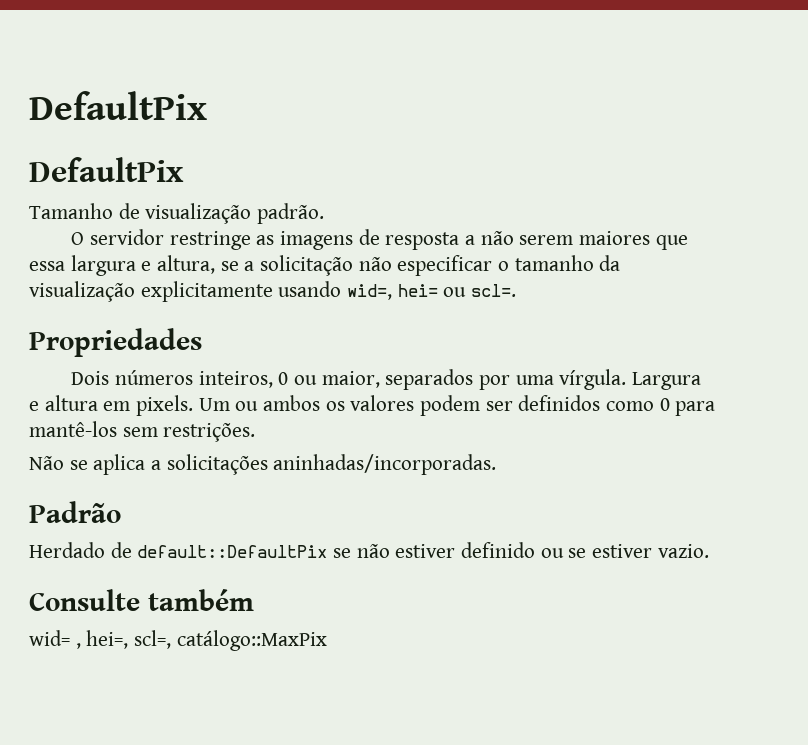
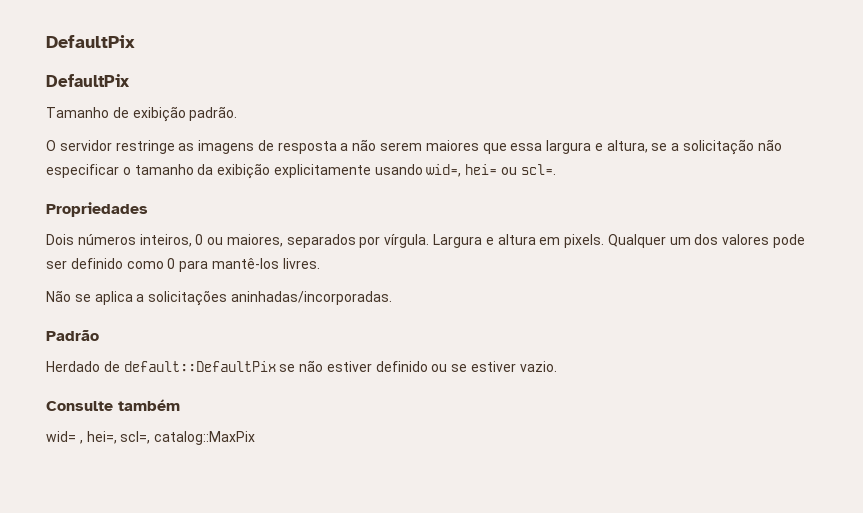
- Tamanho de visualização padrão.
+ Tamanho de exibição padrão.
- O servidor restringe as imagens de resposta a não serem maiores que essa largura e altura, se a solicitação não especificar o tamanho da visualização explicitamente usando wid=, hei= ou scl=.
+ O servidor restringe as imagens de resposta a não serem maiores que essa largura e altura, se a solicitação não especificar o tamanho da exibição explicitamente usando wid=, hei= ou scl=.
- Dois números inteiros, 0 ou maior, separados por uma vírgula.
+ Dois números inteiros, 0 ou maiores, separados por vírgula.
- Um ou ambos os valores podem ser definidos como 0 para mantê-los sem restrições.
+ Qualquer um dos valores pode ser definido como 0 para mantê-los livres.
- wid= , hei=, scl=, catálogo::MaxPix
+ wid= , hei=, scl=, catalog::MaxPix

